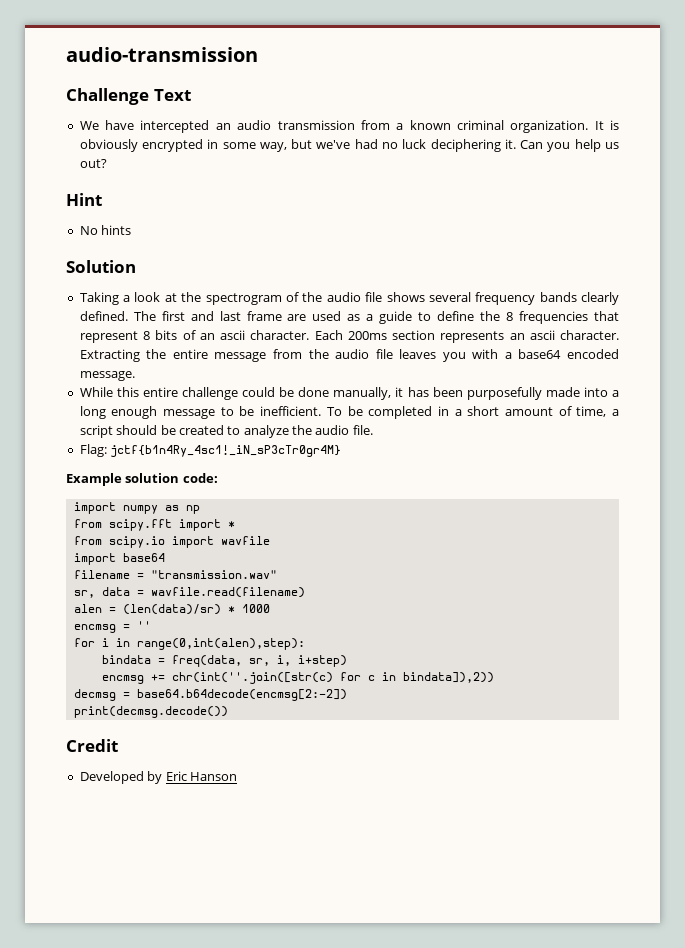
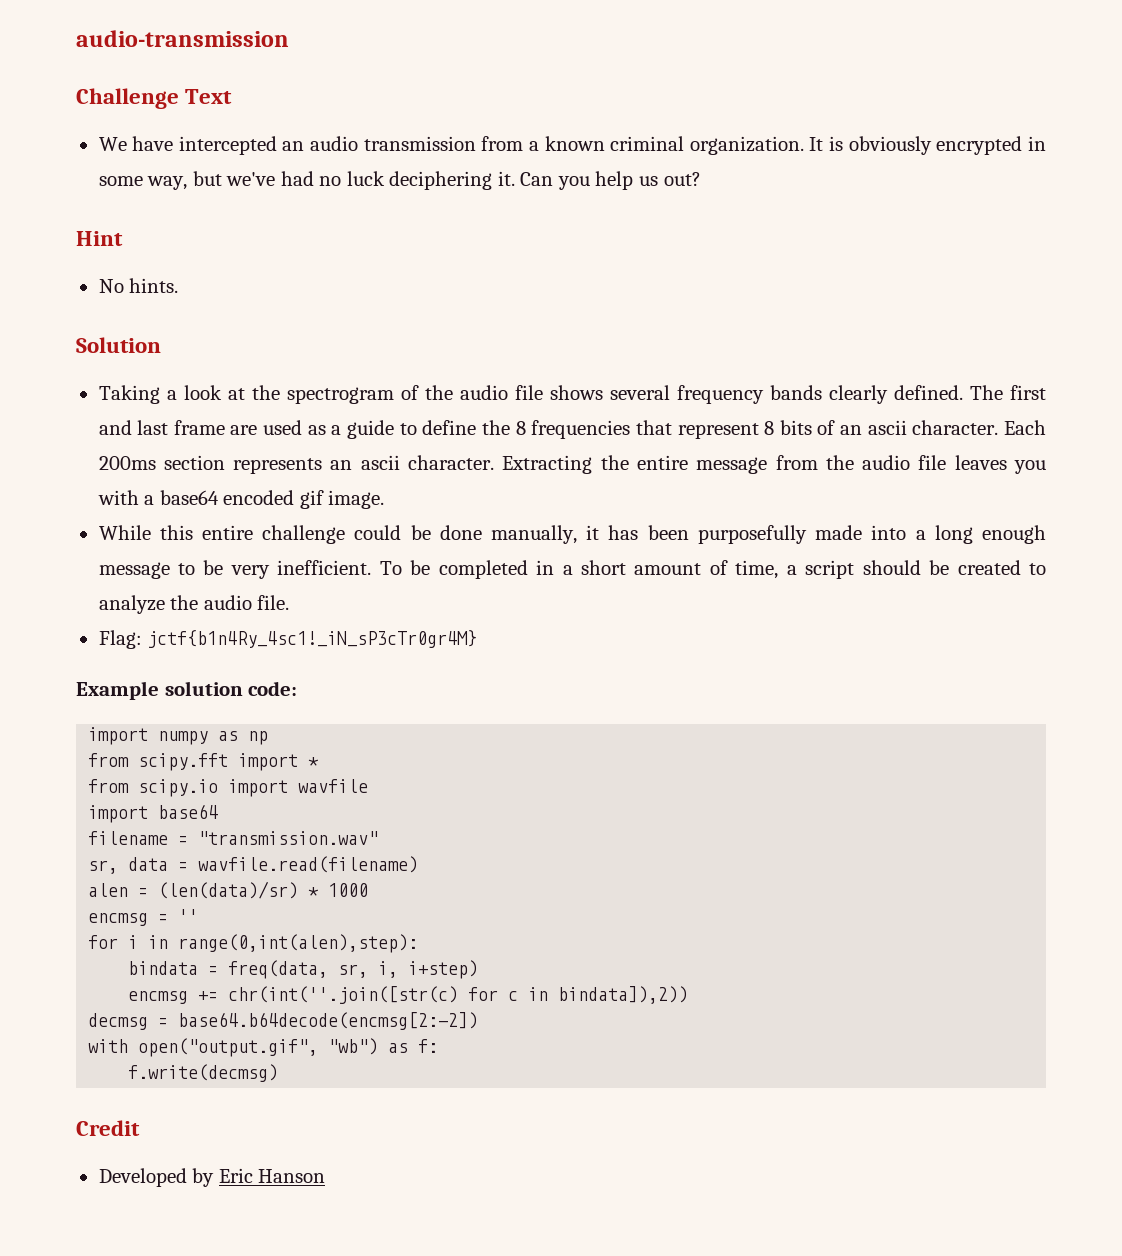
- No hints
+ No hints.
- Extracting the entire message from the audio file leaves you with a base64 encoded message.
+ Extracting the entire message from the audio file leaves you with a base64 encoded gif image.
- While this entire challenge could be done manually, it has been purposefully made into a long enough message to be inefficient.
+ While this entire challenge could be done manually, it has been purposefully made into a long enough message to be very inefficient.
- print(decmsg.decode())
+ with open("output.gif", "wb") as f:
+ f.write(decmsg)

